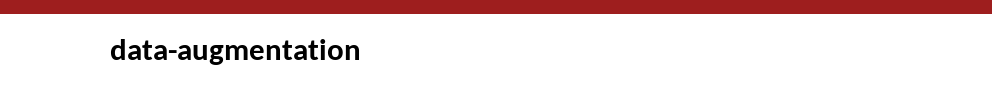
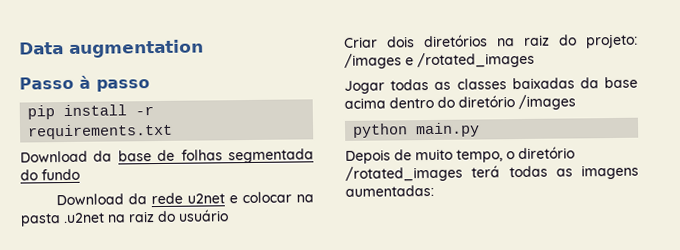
- data-augmentation
+ Data augmentation
+ Passo à passo
+ pip install -r requirements.txt
+ Download da base de folhas segmentada do fundo
+ Download da rede u2net e colocar na pasta .u2net na raiz do usuário
+ Criar dois diretórios na raiz do projeto: /images e /rotated_images
+ Jogar todas as classes baixadas da base acima dentro do diretório /images
+ python main.py
+ Depois de muito tempo, o diretório /rotated_images terá todas as imagens aumentadas:

